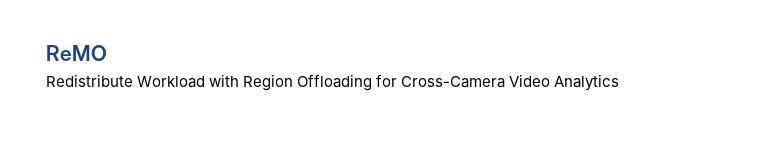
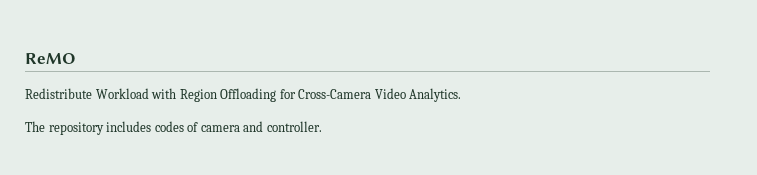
- Redistribute Workload with Region Offloading for Cross-Camera Video Analytics
+ Redistribute Workload with Region Offloading for Cross-Camera Video Analytics.
+ The repository includes codes of camera and controller.

